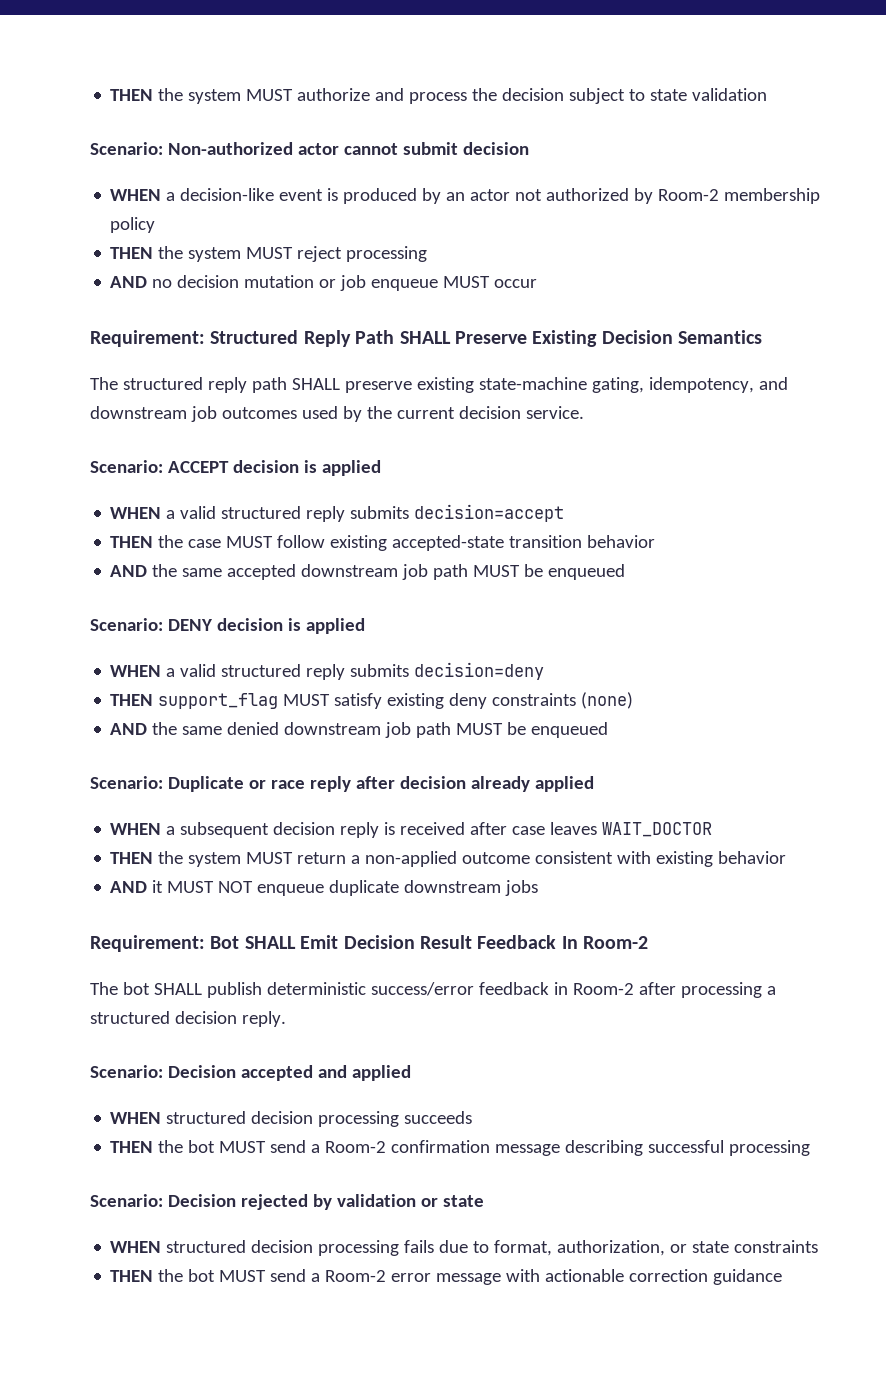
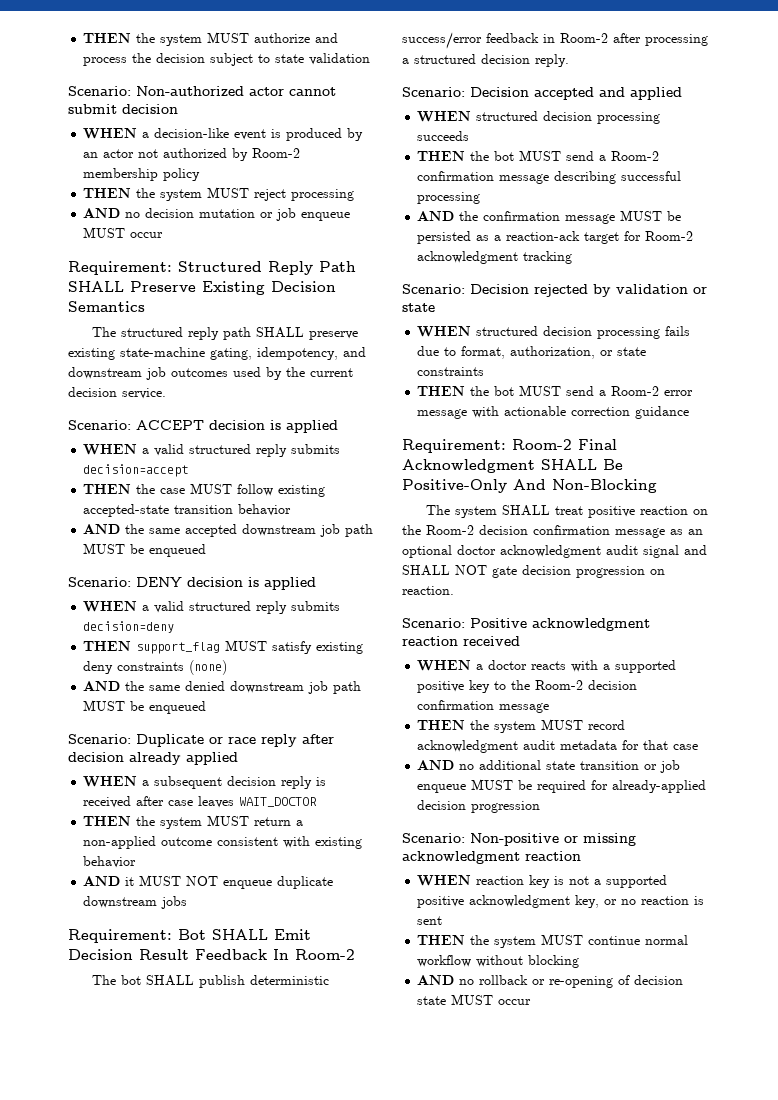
+ AND the confirmation message MUST be persisted as a reaction-ack target for Room-2 acknowledgment tracking
+ Requirement: Room-2 Final Acknowledgment SHALL Be Positive-Only And Non-Blocking
+ The system SHALL treat positive reaction on the Room-2 decision confirmation message as an optional doctor acknowledgment audit signal and SHALL NOT gate decision progression on reaction.
+ Scenario: Positive acknowledgment reaction received
+ WHEN a doctor reacts with a supported positive key to the Room-2 decision confirmation message
+ THEN the system MUST record acknowledgment audit metadata for that case
+ AND no additional state transition or job enqueue MUST be required for already-applied decision progression
+ Scenario: Non-positive or missing acknowledgment reaction
+ WHEN reaction key is not a supported positive acknowledgment key, or no reaction is sent
+ THEN the system MUST continue normal workflow without blocking
+ AND no rollback or re-opening of decision state MUST occur

